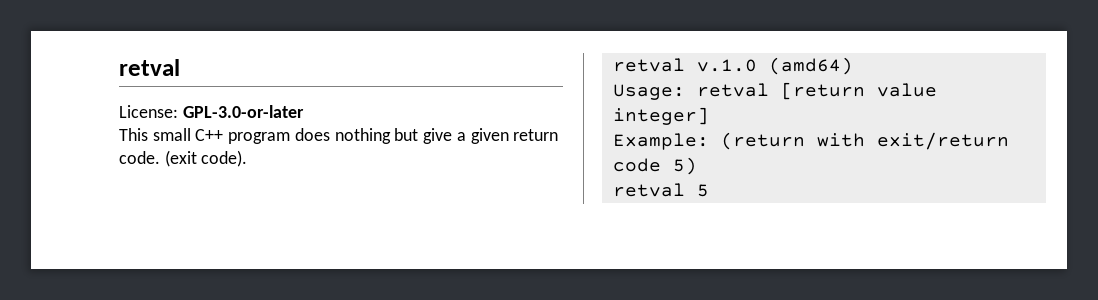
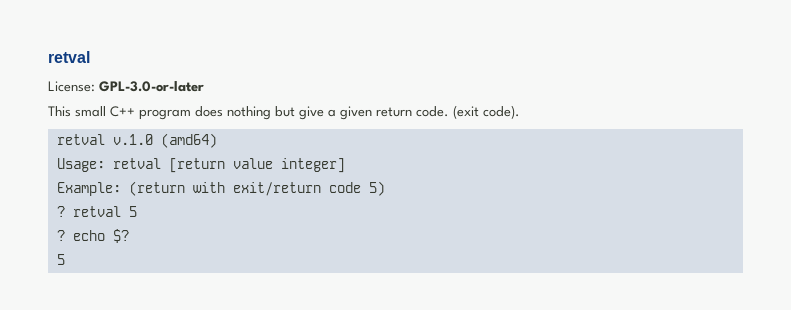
- retval 5
+ ? retval 5
+ ? echo $?
+ 5

